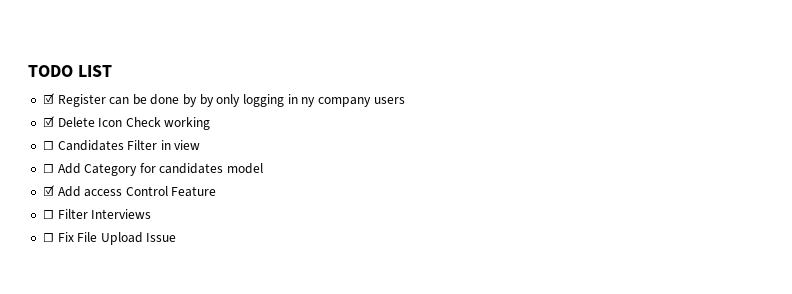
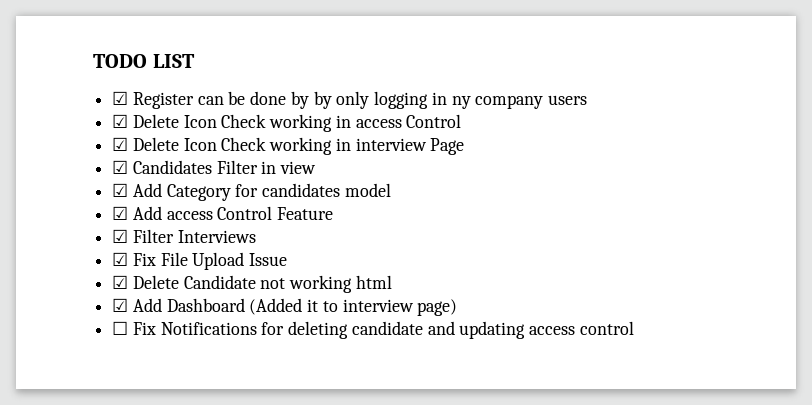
- ☑ Delete Icon Check working
- ☐ Candidates Filter in view
+ ☑ Delete Icon Check working in access Control
+ ☑ Delete Icon Check working in interview Page
+ ☑ Candidates Filter in view
- ☐ Add Category for candidates model
+ ☑ Add Category for candidates model
- ☐ Filter Interviews
+ ☑ Filter Interviews
- ☐ Fix File Upload Issue
+ ☑ Fix File Upload Issue
+ ☑ Delete Candidate not working html
+ ☑ Add Dashboard (Added it to interview page)
+ ☐ Fix Notifications for deleting candidate and updating access control

